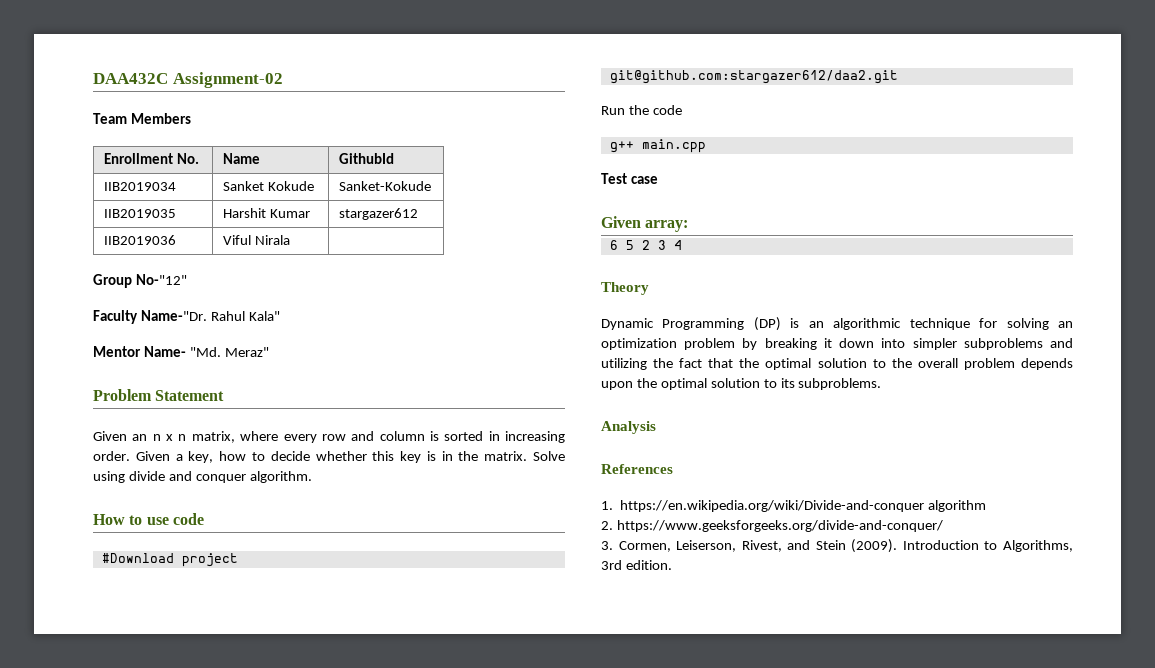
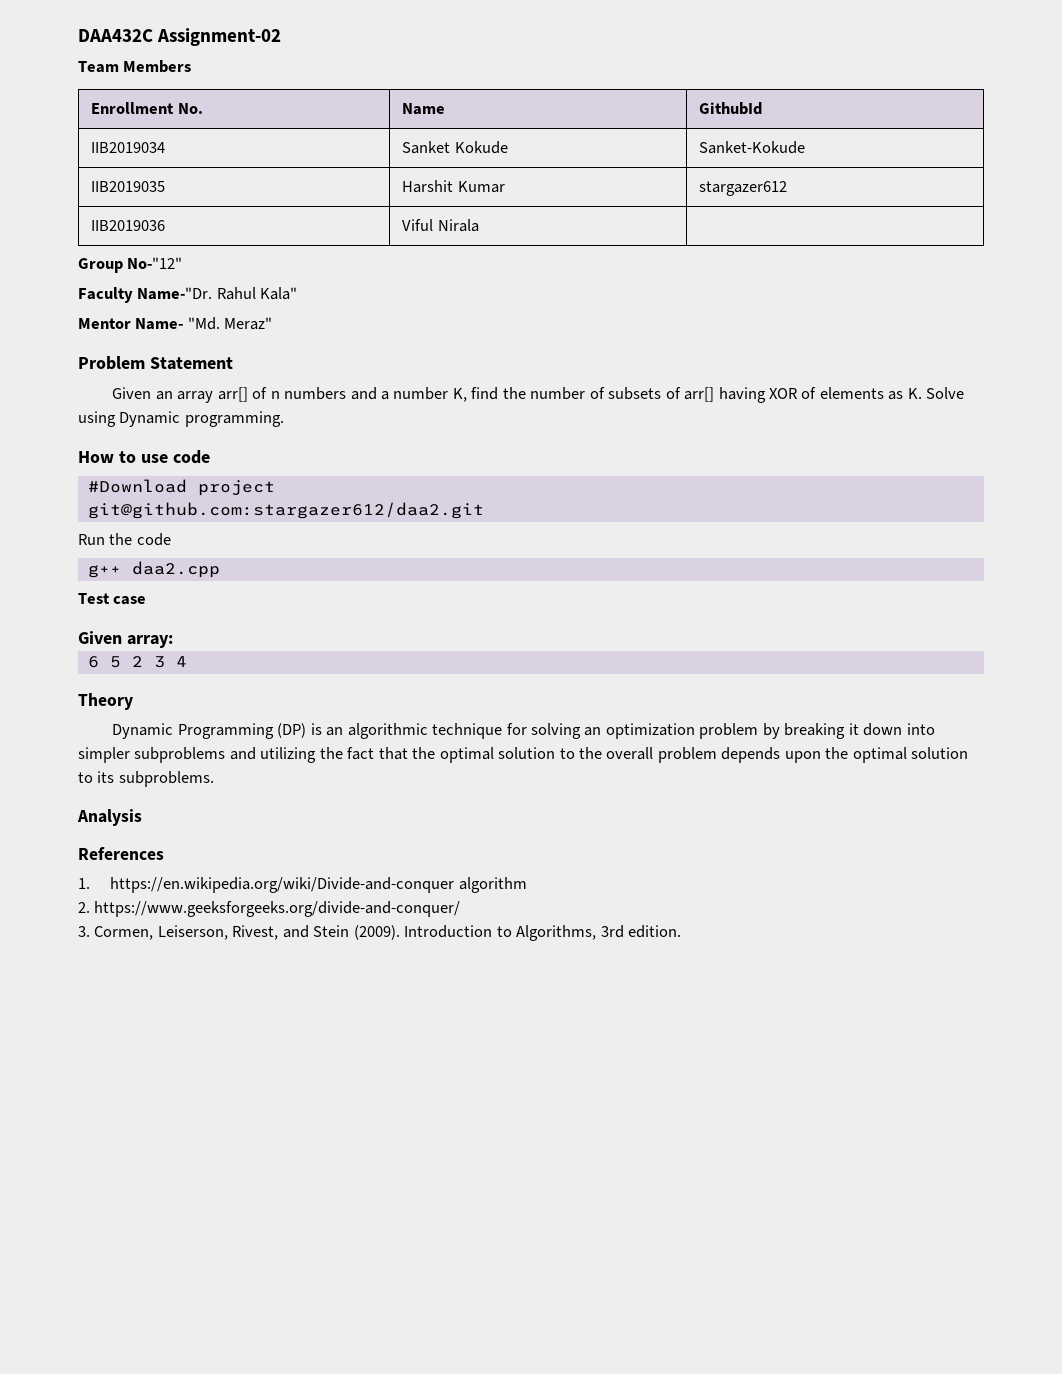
- Given an n x n matrix, where every row and column is sorted in increasing order. Given a key, how to decide whether this key is in the matrix. Solve using divide and conquer algorithm.
+ Given an array arr[] of n numbers and a number K, find the number of subsets of arr[] having XOR of elements as K. Solve using Dynamic programming.
- g++ main.cpp
+ g++ daa2.cpp

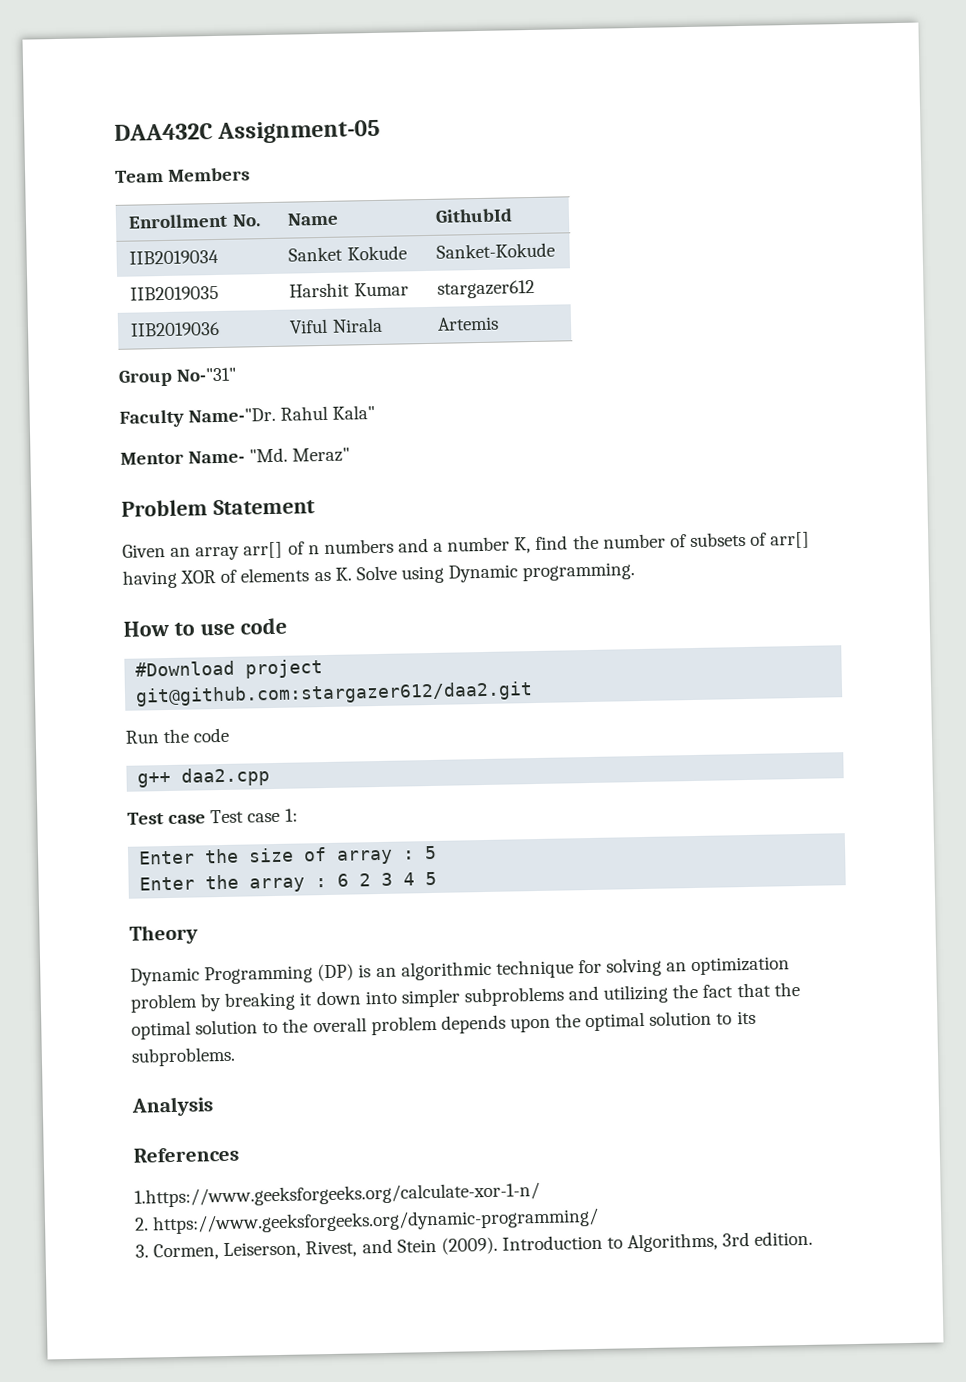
- DAA432C Assignment-02
+ DAA432C Assignment-05
- IIB2019036 | Viful Nirala |
+ IIB2019036 | Viful Nirala | Artemis
- Group No-"12"
+ Group No-"31"
- Test case
- Given array:
- 6 5 2 3 4
+ Test case Test case 1:
+ Enter the size of array : 5
+ Enter the array : 6 2 3 4 5
- 1. https://en.wikipedia.org/wiki/Divide-and-conquer algorithm
+ 1.https://www.geeksforgeeks.org/calculate-xor-1-n/
- 2. https://www.geeksforgeeks.org/divide-and-conquer/
+ 2. https://www.geeksforgeeks.org/dynamic-programming/

